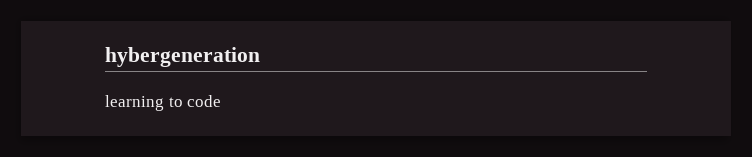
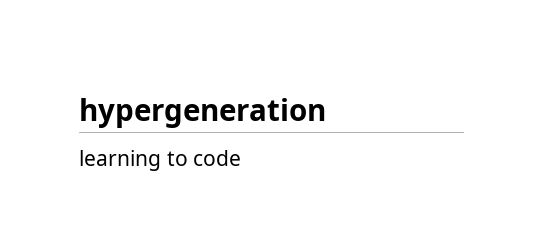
- hybergeneration
+ hypergeneration

